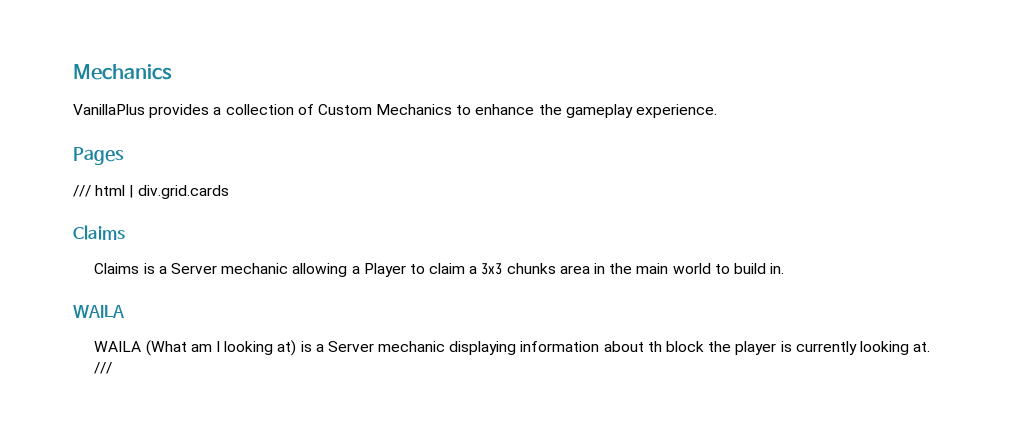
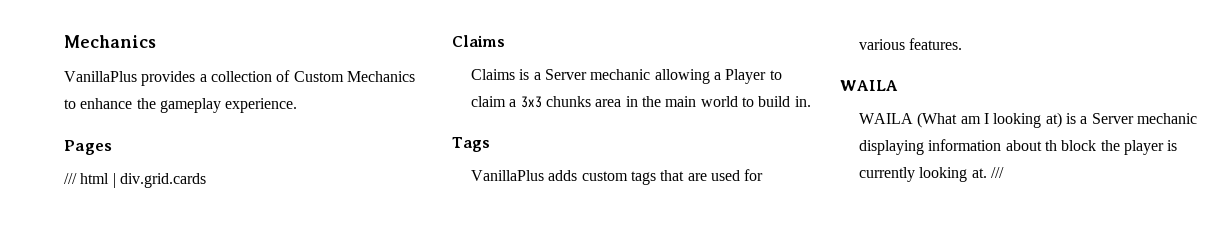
+ Tags
+ VanillaPlus adds custom tags that are used for various features.

